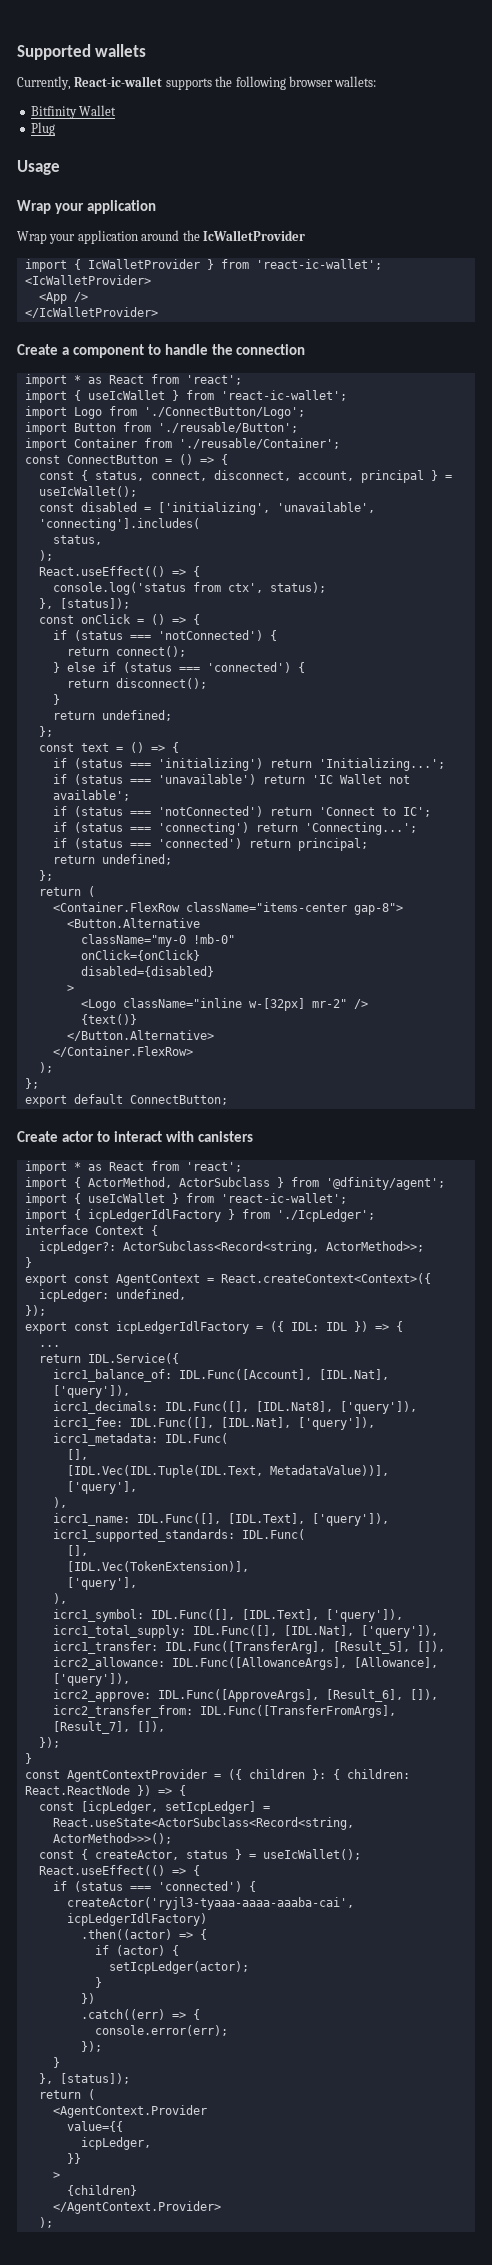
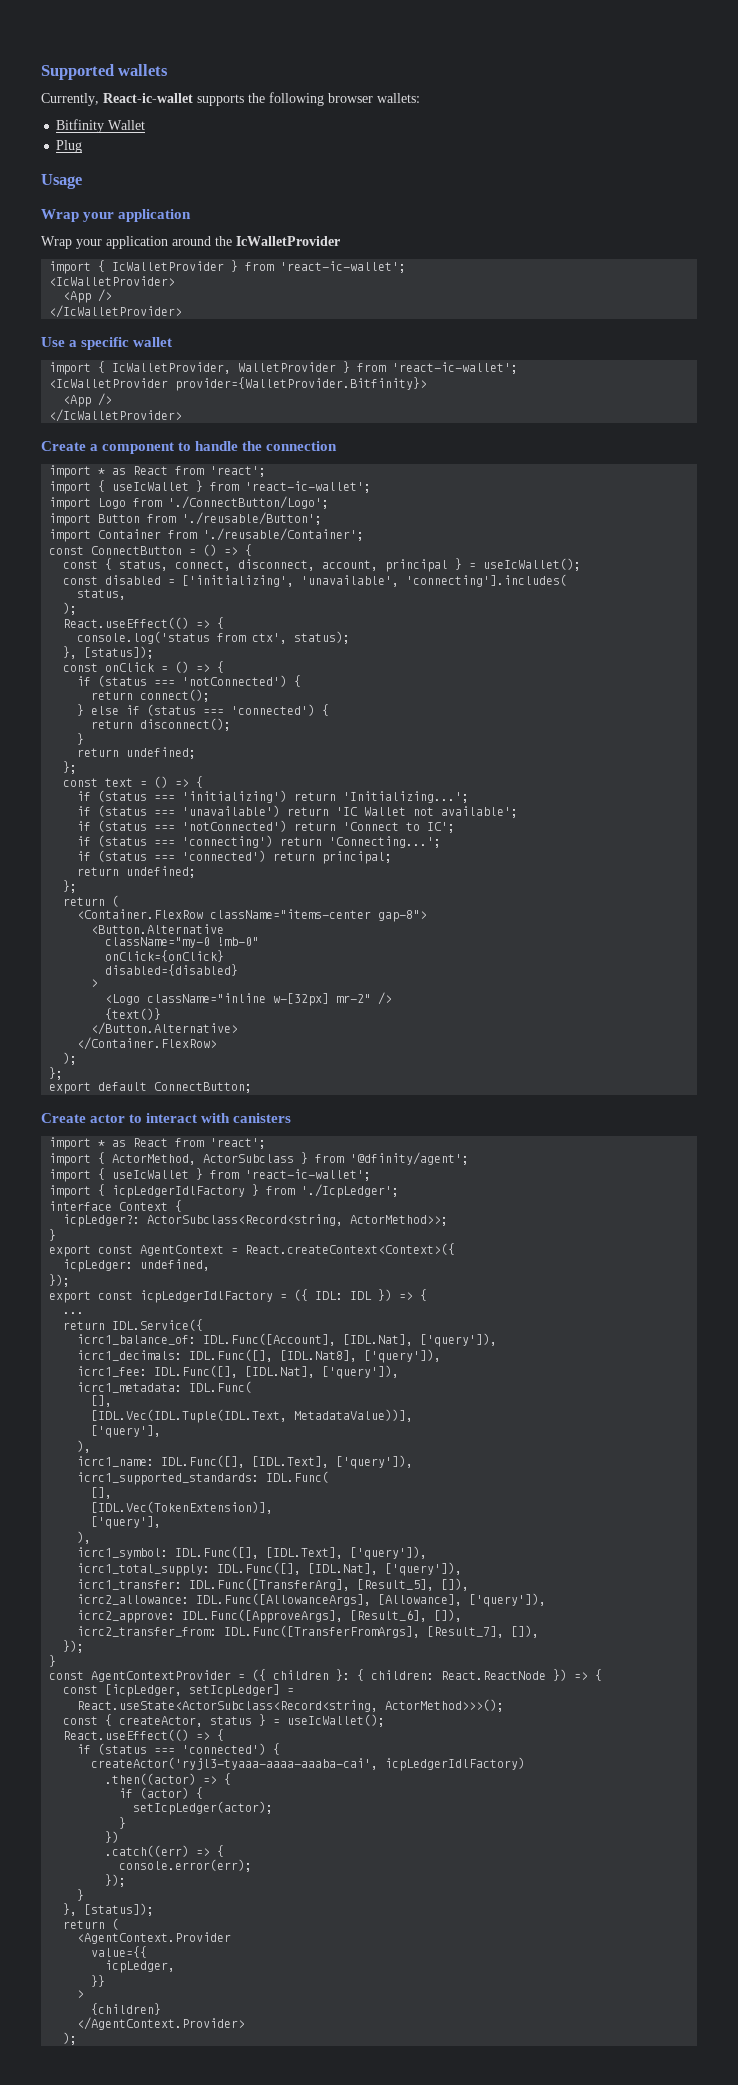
+ Use a specific wallet
+ import { IcWalletProvider, WalletProvider } from 'react-ic-wallet';
+ <IcWalletProvider provider={WalletProvider.Bitfinity}>
+ <App />
+ </IcWalletProvider>

